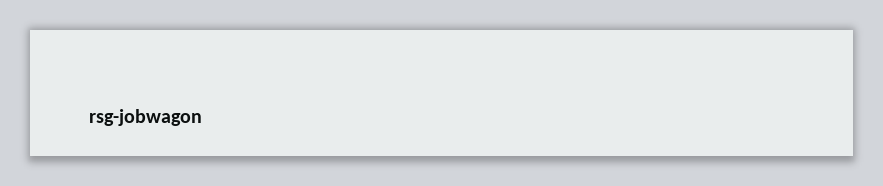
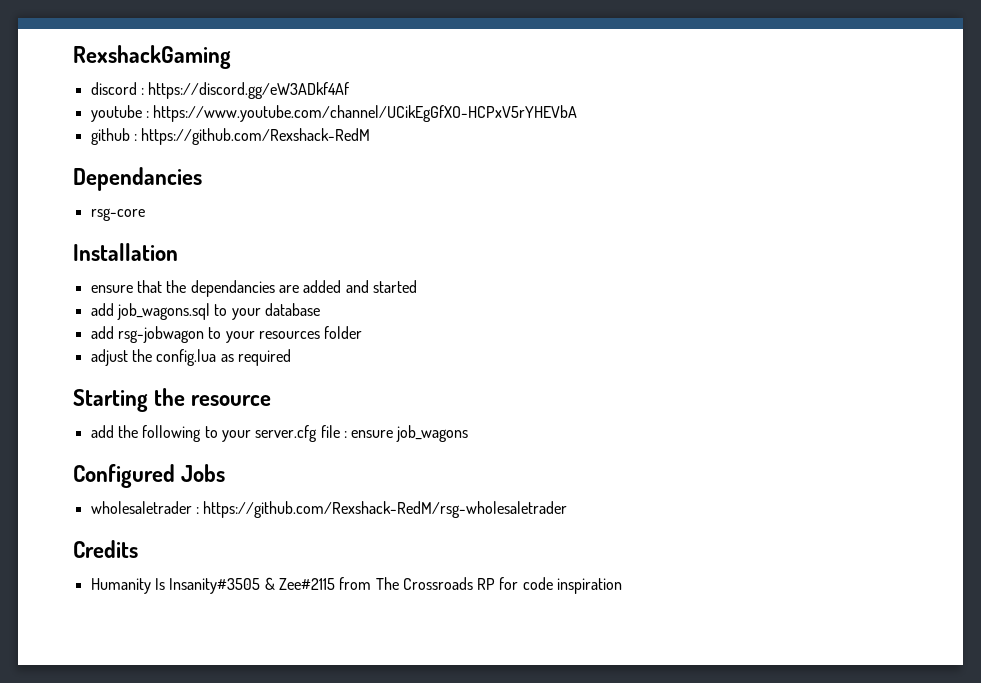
- rsg-jobwagon
+ RexshackGaming
+ discord : https://discord.gg/eW3ADkf4Af
+ youtube : https://www.youtube.com/channel/UCikEgGfXO-HCPxV5rYHEVbA
+ github : https://github.com/Rexshack-RedM
+ Dependancies
+ rsg-core
+ Installation
+ ensure that the dependancies are added and started
+ add job_wagons.sql to your database
+ add rsg-jobwagon to your resources folder
+ adjust the config.lua as required
+ Starting the resource
+ add the following to your server.cfg file : ensure job_wagons
+ Configured Jobs
+ wholesaletrader : https://github.com/Rexshack-RedM/rsg-wholesaletrader
+ Credits
+ Humanity Is Insanity#3505 & Zee#2115 from The Crossroads RP for code inspiration

